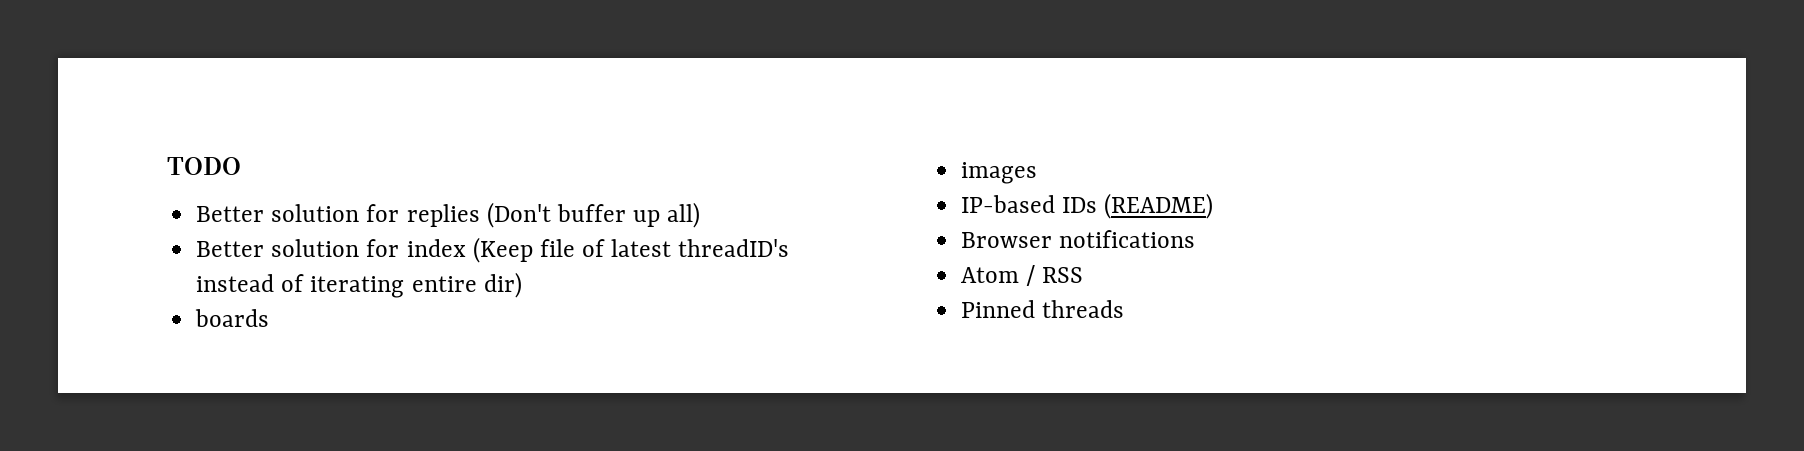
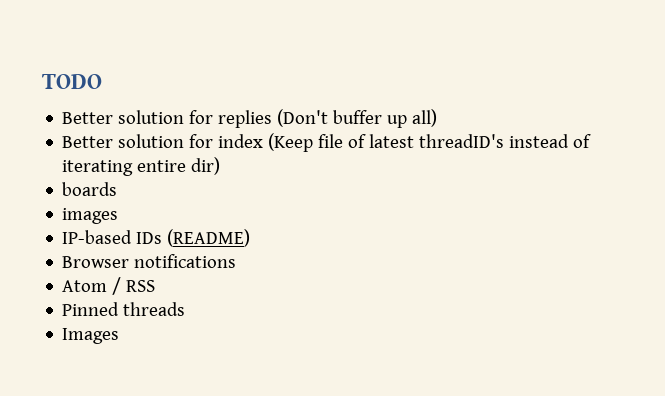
+ Images

